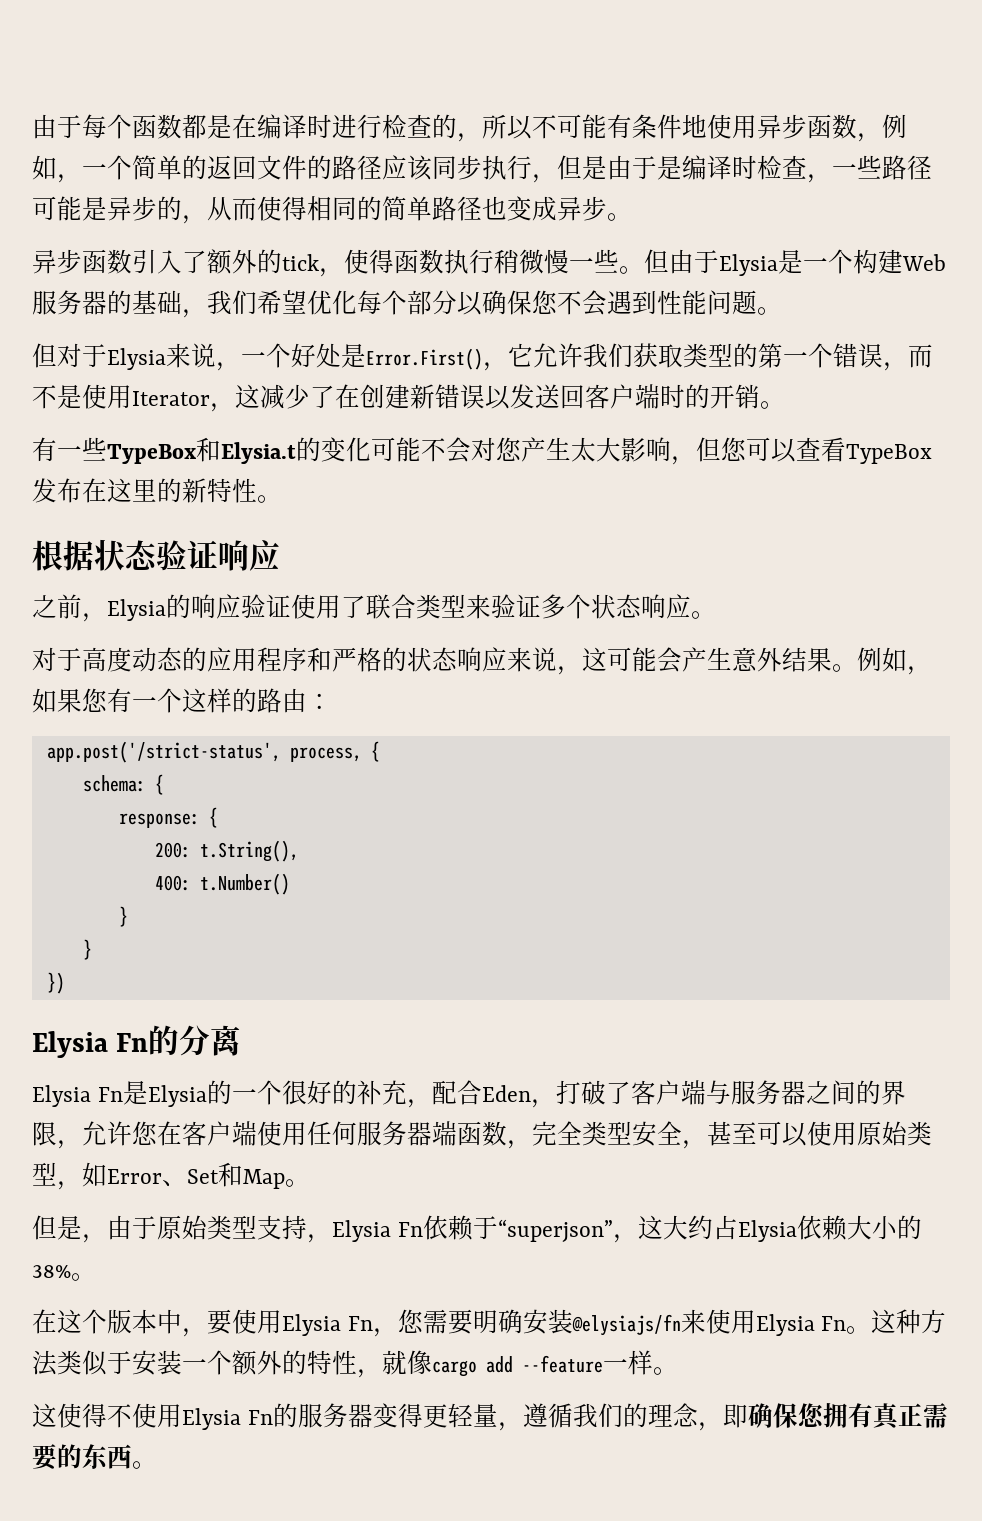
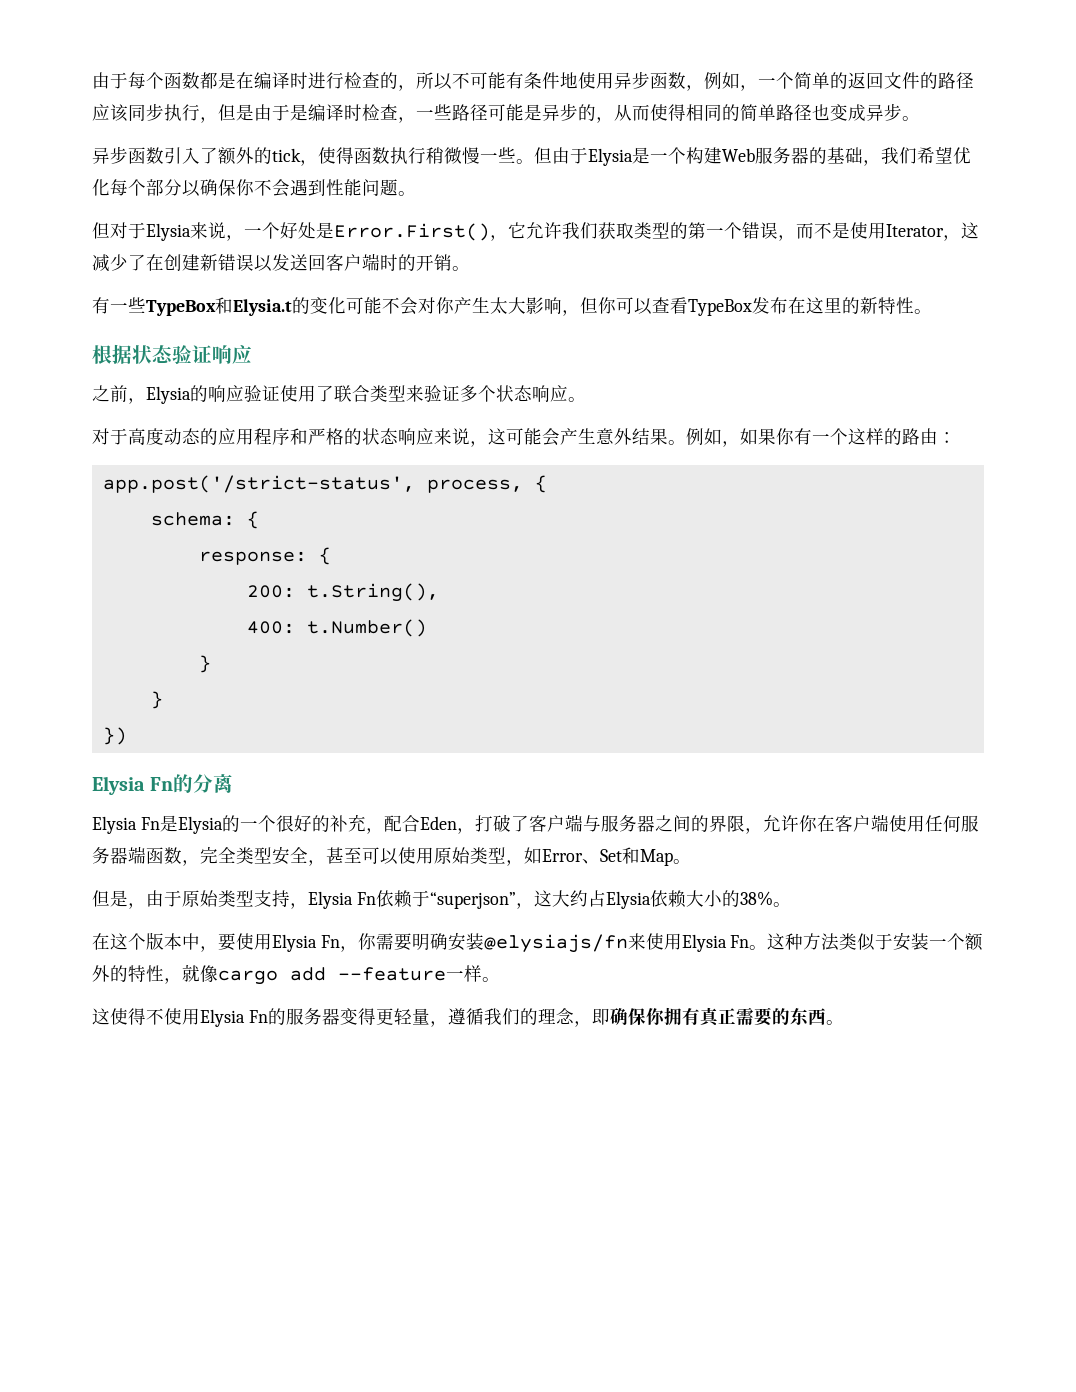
- 但由于Elysia是一个构建Web服务器的基础，我们希望优化每个部分以确保您不会遇到性能问题。
+ 但由于Elysia是一个构建Web服务器的基础，我们希望优化每个部分以确保你不会遇到性能问题。
- 有一些TypeBox和Elysia.t的变化可能不会对您产生太大影响，但您可以查看TypeBox发布在这里的新特性。
+ 有一些TypeBox和Elysia.t的变化可能不会对你产生太大影响，但你可以查看TypeBox发布在这里的新特性。
- 例如，如果您有一个这样的路由：
+ 例如，如果你有一个这样的路由：
- Elysia Fn是Elysia的一个很好的补充，配合Eden，打破了客户端与服务器之间的界限，允许您在客户端使用任何服务器端函数，完全类型安全，甚至可以使用原始类型，如Error、Set和Map。
+ Elysia Fn是Elysia的一个很好的补充，配合Eden，打破了客户端与服务器之间的界限，允许你在客户端使用任何服务器端函数，完全类型安全，甚至可以使用原始类型，如Error、Set和Map。
- 在这个版本中，要使用Elysia Fn，您需要明确安装@elysiajs/fn来使用Elysia Fn。
+ 在这个版本中，要使用Elysia Fn，你需要明确安装@elysiajs/fn来使用Elysia Fn。
- 这使得不使用Elysia Fn的服务器变得更轻量，遵循我们的理念，即确保您拥有真正需要的东西。
+ 这使得不使用Elysia Fn的服务器变得更轻量，遵循我们的理念，即确保你拥有真正需要的东西。

